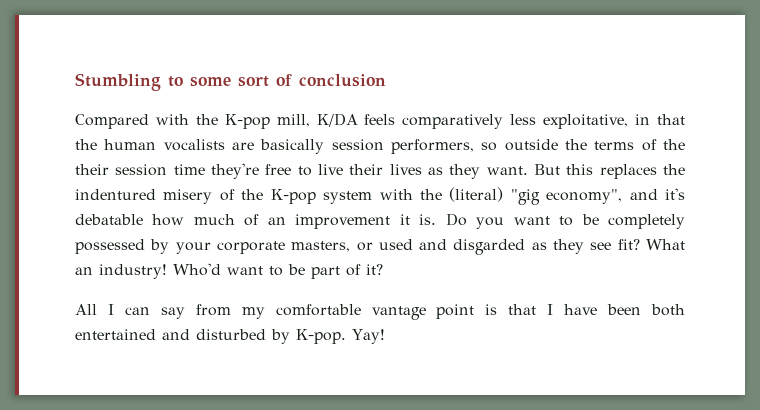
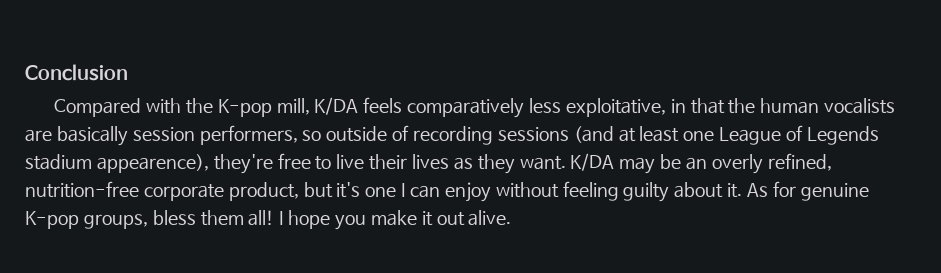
- Stumbling to some sort of conclusion
+ Conclusion
- Compared with the K-pop mill, K/DA feels comparatively less exploitative, in that the human vocalists are basically session performers, so outside the terms of the their session time they're free to live their lives as they want.
+ Compared with the K-pop mill, K/DA feels comparatively less exploitative, in that the human vocalists are basically session performers, so outside of recording sessions (and at least one League of Legends stadium appearence), they're free to live their lives as they want.
- But this replaces the indentured misery of the K-pop system with the (literal) "gig economy", and it's debatable how much of an improvement it is. Do you want to be completely possessed by your corporate masters, or used and disgarded as they see fit? What an industry! Who'd want to be part of it?
- All I can say from my comfortable vantage point is that I have been both entertained and disturbed by K-pop. Yay!
+ K/DA may be an overly refined, nutrition-free corporate product, but it's one I can enjoy without feeling guilty about it. As for genuine K-pop groups, bless them all! I hope you make it out alive.

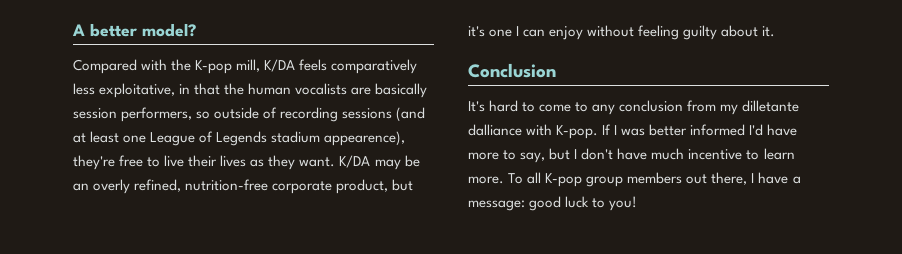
- Conclusion
+ A better model?
- K/DA may be an overly refined, nutrition-free corporate product, but it's one I can enjoy without feeling guilty about it. As for genuine K-pop groups, bless them all! I hope you make it out alive.
+ K/DA may be an overly refined, nutrition-free corporate product, but it's one I can enjoy without feeling guilty about it.
+ Conclusion
+ It's hard to come to any conclusion from my dilletante dalliance with K-pop. If I was better informed I'd have more to say, but I don't have much incentive to learn more. To all K-pop group members out there, I have a message: good luck to you!

